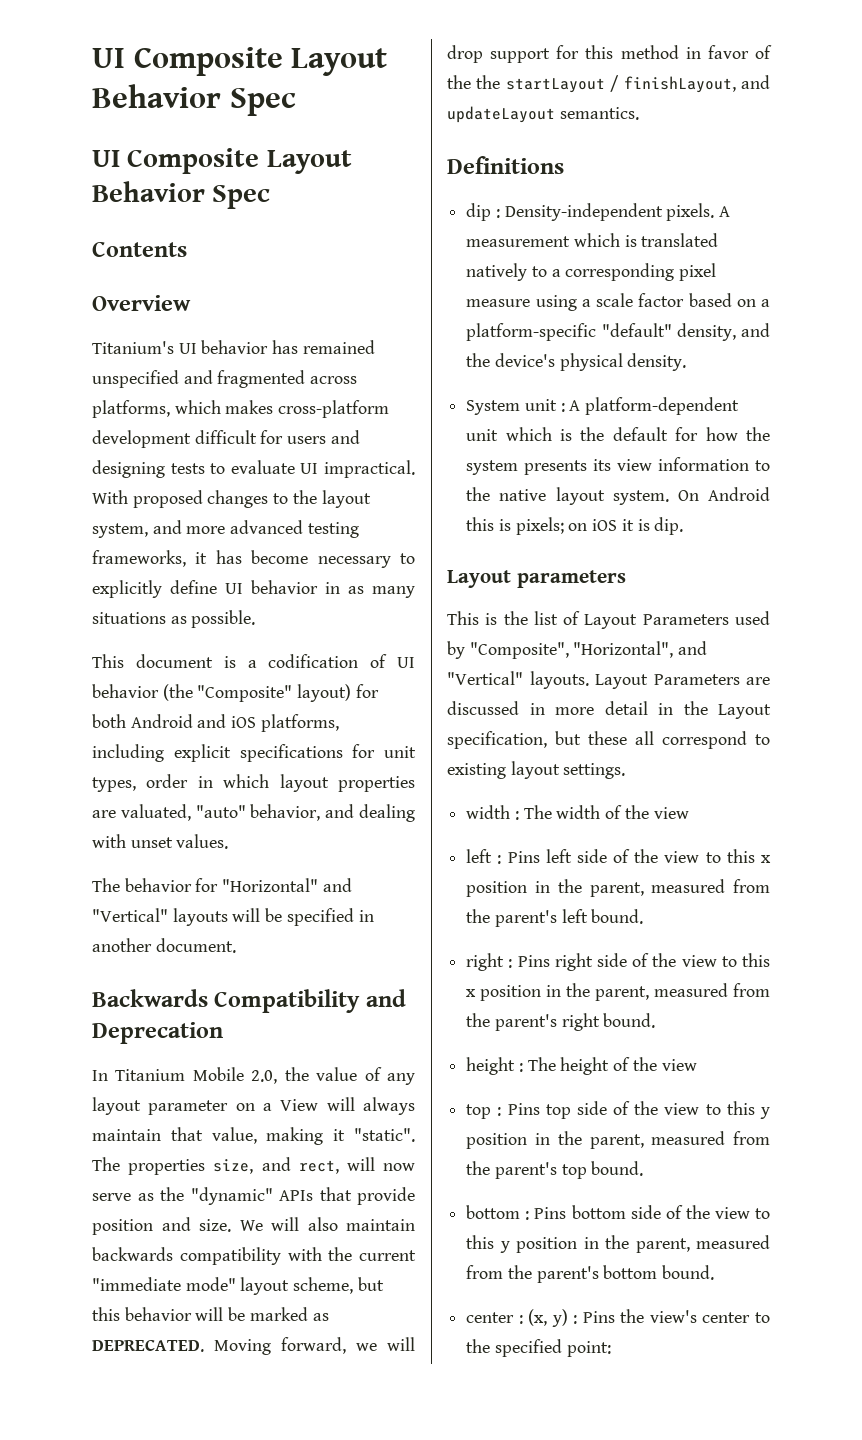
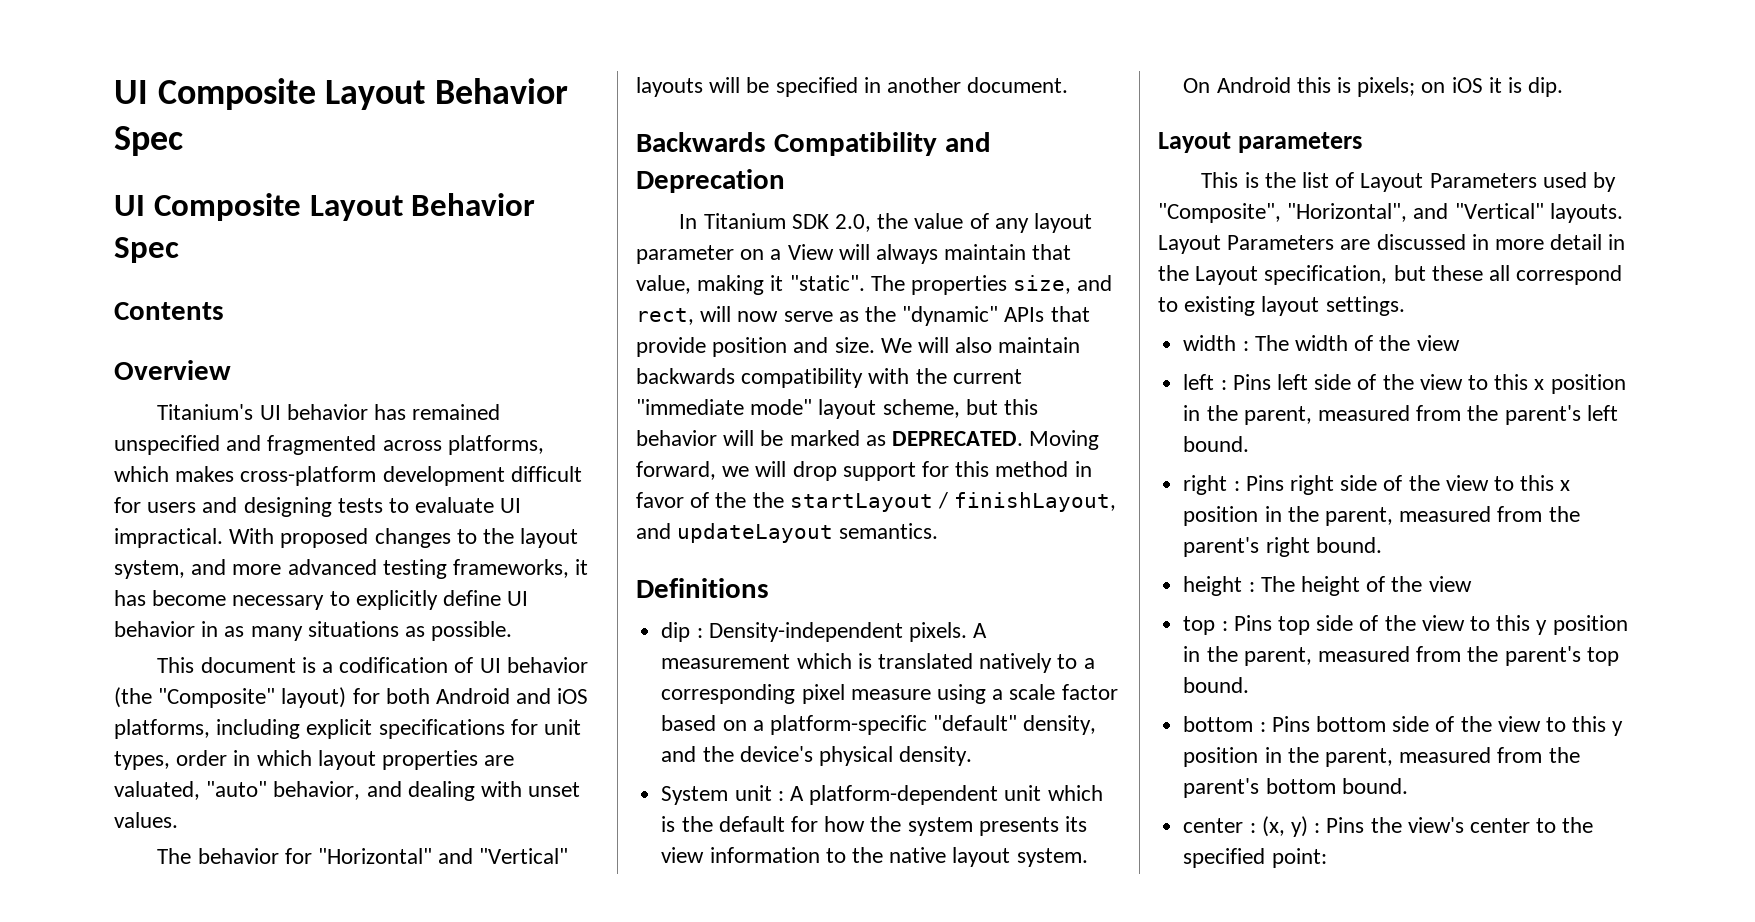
- In Titanium Mobile 2.0, the value of any layout parameter on a View will always maintain that value, making it "static".
+ In Titanium SDK 2.0, the value of any layout parameter on a View will always maintain that value, making it "static".

